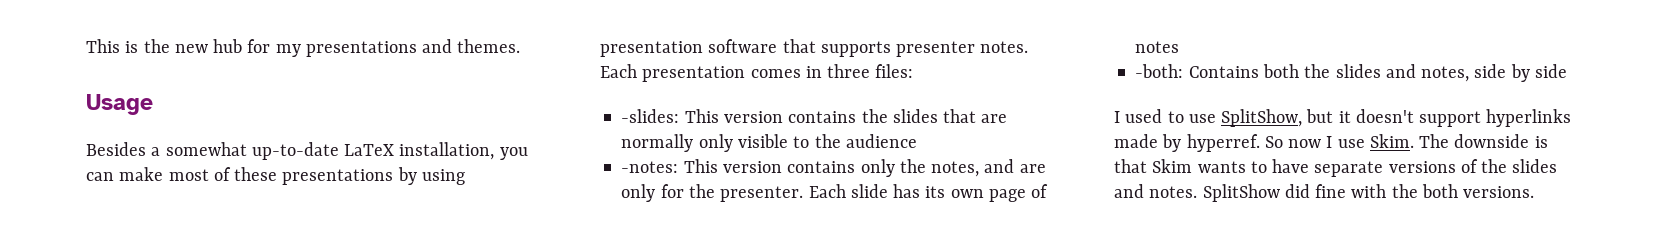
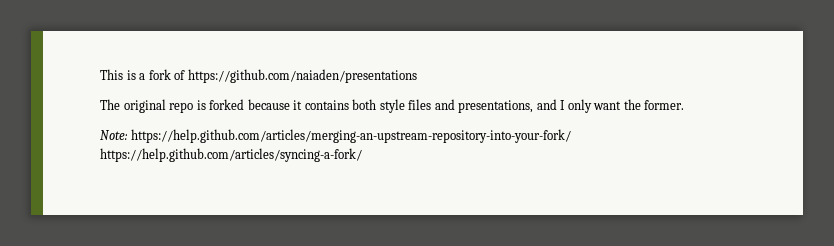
- This is the new hub for my presentations and themes.
- Usage
- Besides a somewhat up-to-date LaTeX installation, you can make most of these presentations by using presentation software that supports presenter notes. Each presentation comes in three files:
- -slides: This version contains the slides that are normally only visible to the audience
- -notes: This version contains only the notes, and are only for the presenter. Each slide has its own page of notes
- -both: Contains both the slides and notes, side by side
- I used to use SplitShow, but it doesn't support hyperlinks made by hyperref. So now I use Skim. The downside is that Skim wants to have separate versions of the slides and notes. SplitShow did fine with the both versions.
+ This is a fork of https://github.com/naiaden/presentations
+ The original repo is forked because it contains both style files and presentations, and I only want the former.
+ Note: https://help.github.com/articles/merging-an-upstream-repository-into-your-fork/ https://help.github.com/articles/syncing-a-fork/

